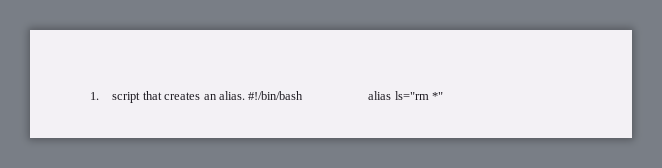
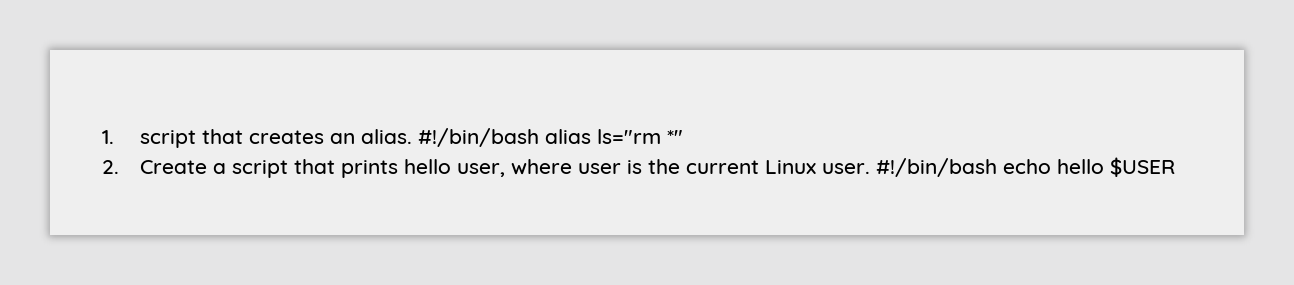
+ 2. Create a script that prints hello user, where user is the current Linux user. #!/bin/bash echo hello $USER

